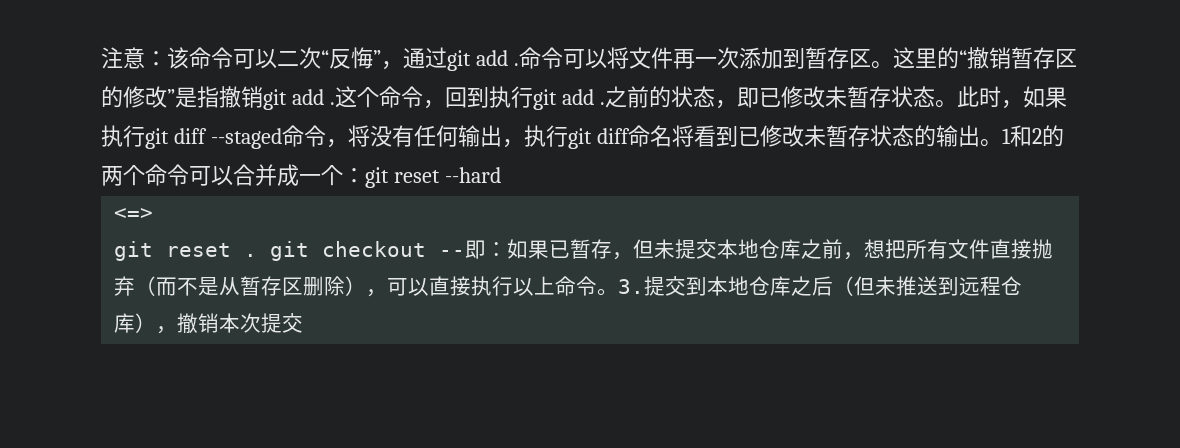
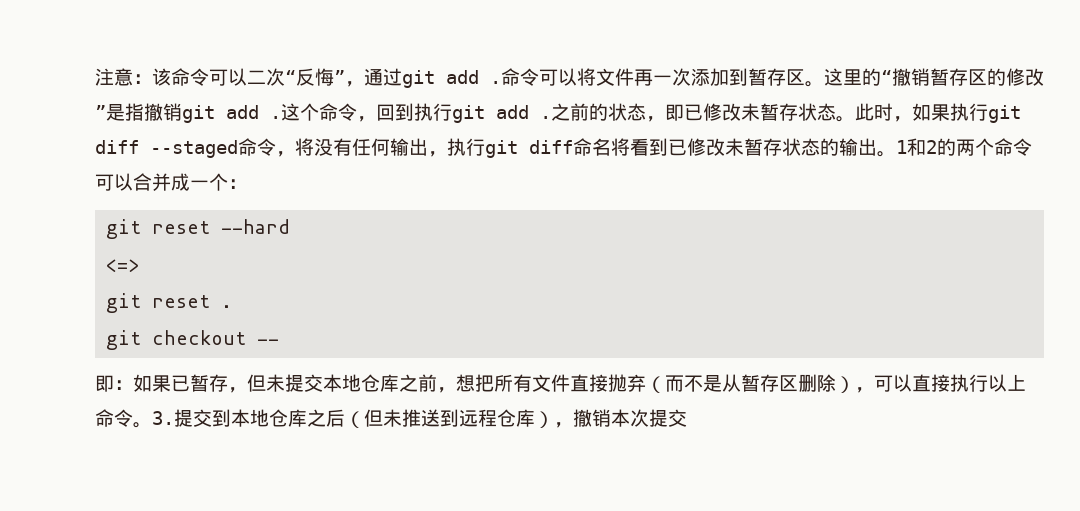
- 1和2的两个命令可以合并成一个：git reset --hard
+ 1和2的两个命令可以合并成一个：
+ git reset --hard
- git reset . git checkout --即：如果已暂存，但未提交本地仓库之前，想把所有文件直接抛弃（而不是从暂存区删除），可以直接执行以上命令。
+ git reset .
+ git checkout --
+ 即：如果已暂存，但未提交本地仓库之前，想把所有文件直接抛弃（而不是从暂存区删除），可以直接执行以上命令。

